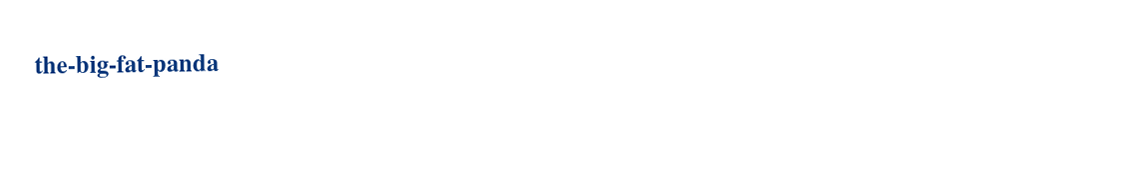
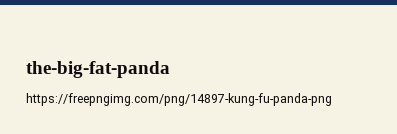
+ https://freepngimg.com/png/14897-kung-fu-panda-png

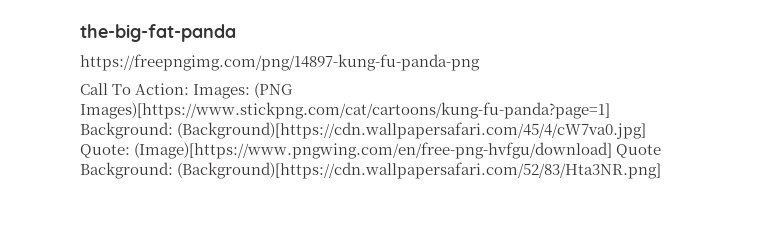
+ Call To Action: Images: (PNG Images)[https://www.stickpng.com/cat/cartoons/kung-fu-panda?page=1] Background: (Background)[https://cdn.wallpapersafari.com/45/4/cW7va0.jpg] Quote: (Image)[https://www.pngwing.com/en/free-png-hvfgu/download] Quote Background: (Background)[https://cdn.wallpapersafari.com/52/83/Hta3NR.png]

